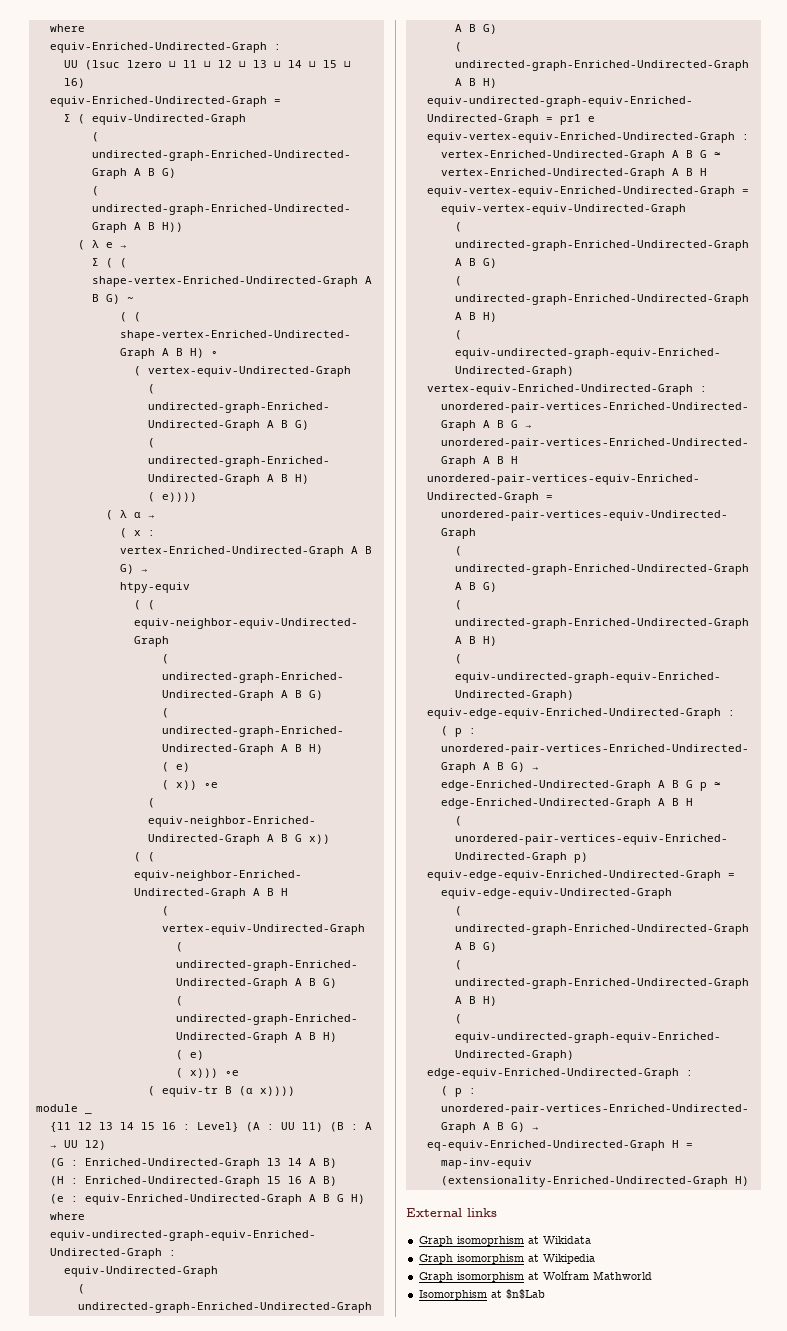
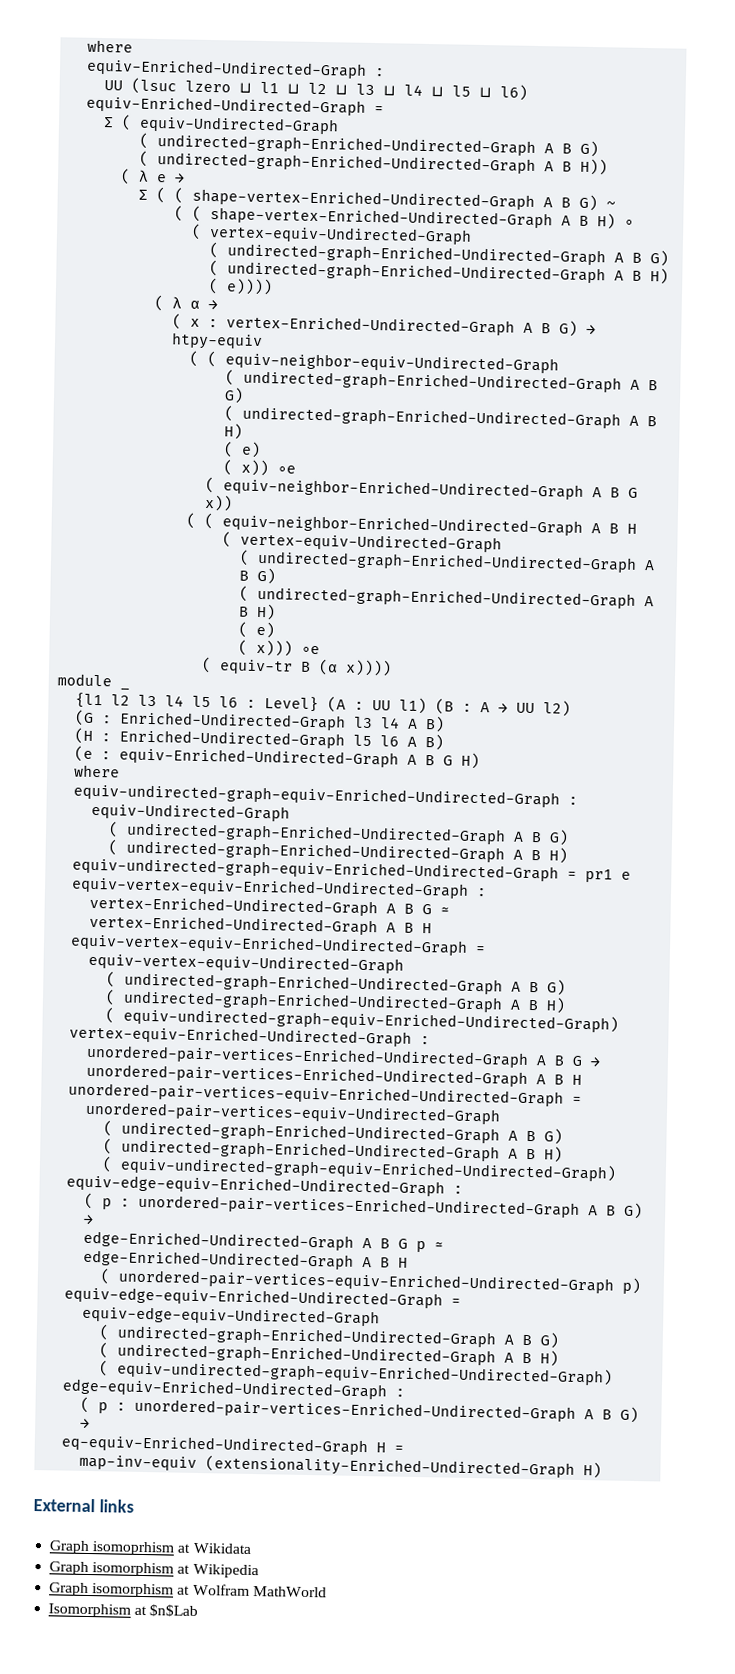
- Graph isomorphism at Wolfram Mathworld
+ Graph isomorphism at Wolfram MathWorld

